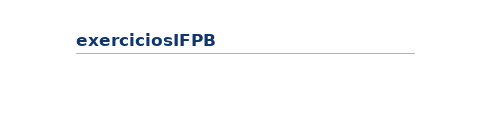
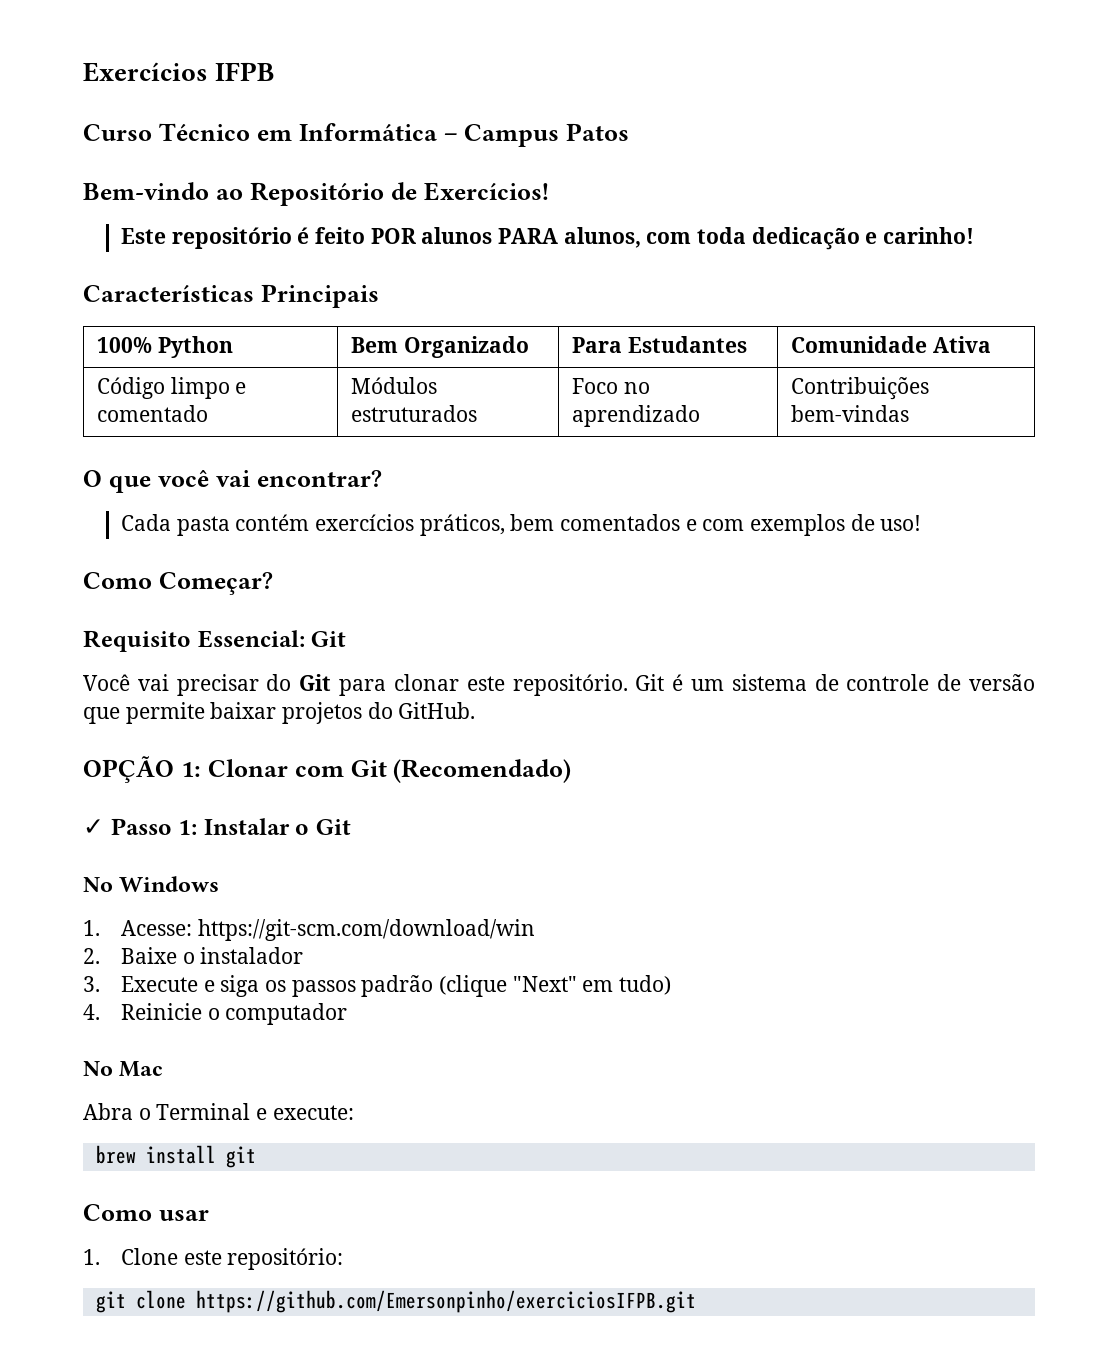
- exerciciosIFPB
+ Exercícios IFPB
+ Curso Técnico em Informática – Campus Patos
+ Bem-vindo ao Repositório de Exercícios!
+ Este repositório é feito POR alunos PARA alunos, com toda dedicação e carinho!
+ Características Principais
+ 100% Python | Bem Organizado | Para Estudantes | Comunidade Ativa
+ Código limpo e comentado | Módulos estruturados | Foco no aprendizado | Contribuições bem-vindas
+ O que você vai encontrar?
+ Cada pasta contém exercícios práticos, bem comentados e com exemplos de uso!
+ Como Começar?
+ Requisito Essencial: Git
+ Você vai precisar do Git para clonar este repositório. Git é um sistema de controle de versão que permite baixar projetos do GitHub.
+ OPÇÃO 1: Clonar com Git (Recomendado)
+ ✓ Passo 1: Instalar o Git
+ No Windows
+ 1. Acesse: https://git-scm.com/download/win
+ 2. Baixe o instalador
+ 3. Execute e siga os passos padrão (clique "Next" em tudo)
+ 4. Reinicie o computador
+ No Mac
+ Abra o Terminal e execute:
+ brew install git
+ Como usar
+ 1. Clone este repositório:
+ git clone https://github.com/Emersonpinho/exerciciosIFPB.git

